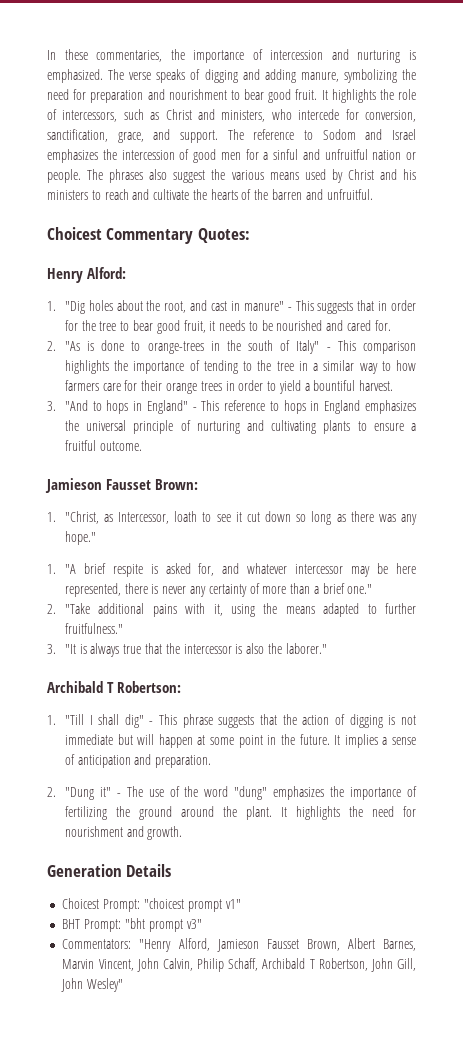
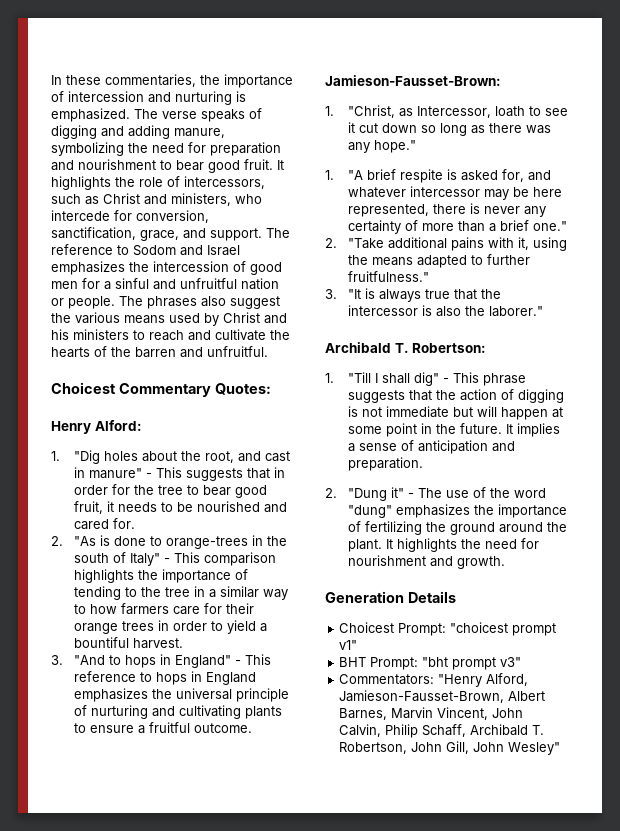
- Jamieson Fausset Brown:
+ Jamieson-Fausset-Brown:
- Archibald T Robertson:
+ Archibald T. Robertson:
- Commentators: "Henry Alford, Jamieson Fausset Brown, Albert Barnes, Marvin Vincent, John Calvin, Philip Schaff, Archibald T Robertson, John Gill, John Wesley"
+ Commentators: "Henry Alford, Jamieson-Fausset-Brown, Albert Barnes, Marvin Vincent, John Calvin, Philip Schaff, Archibald T. Robertson, John Gill, John Wesley"

